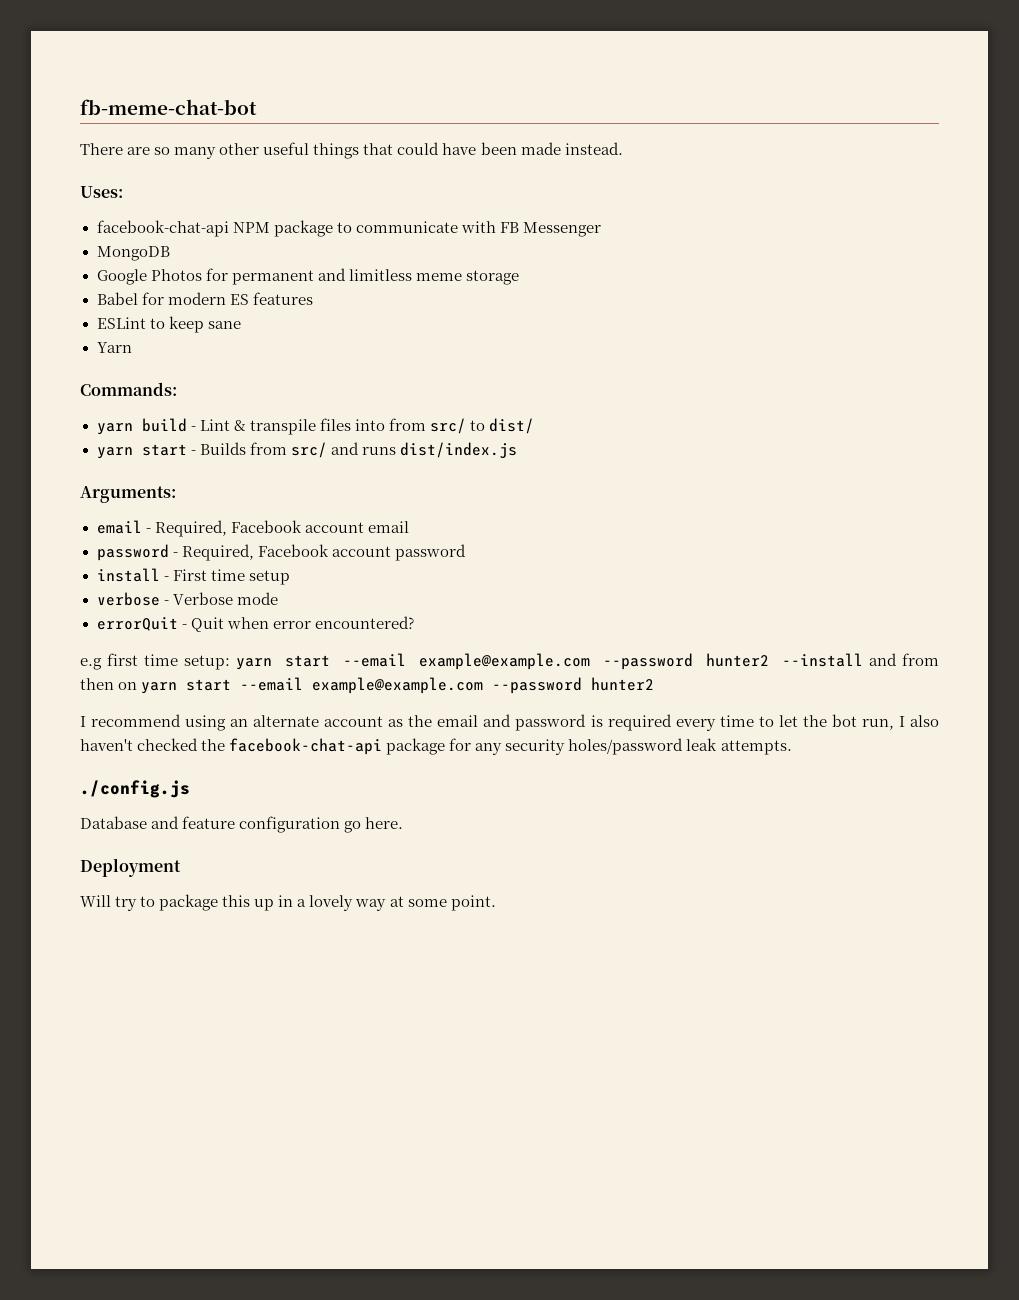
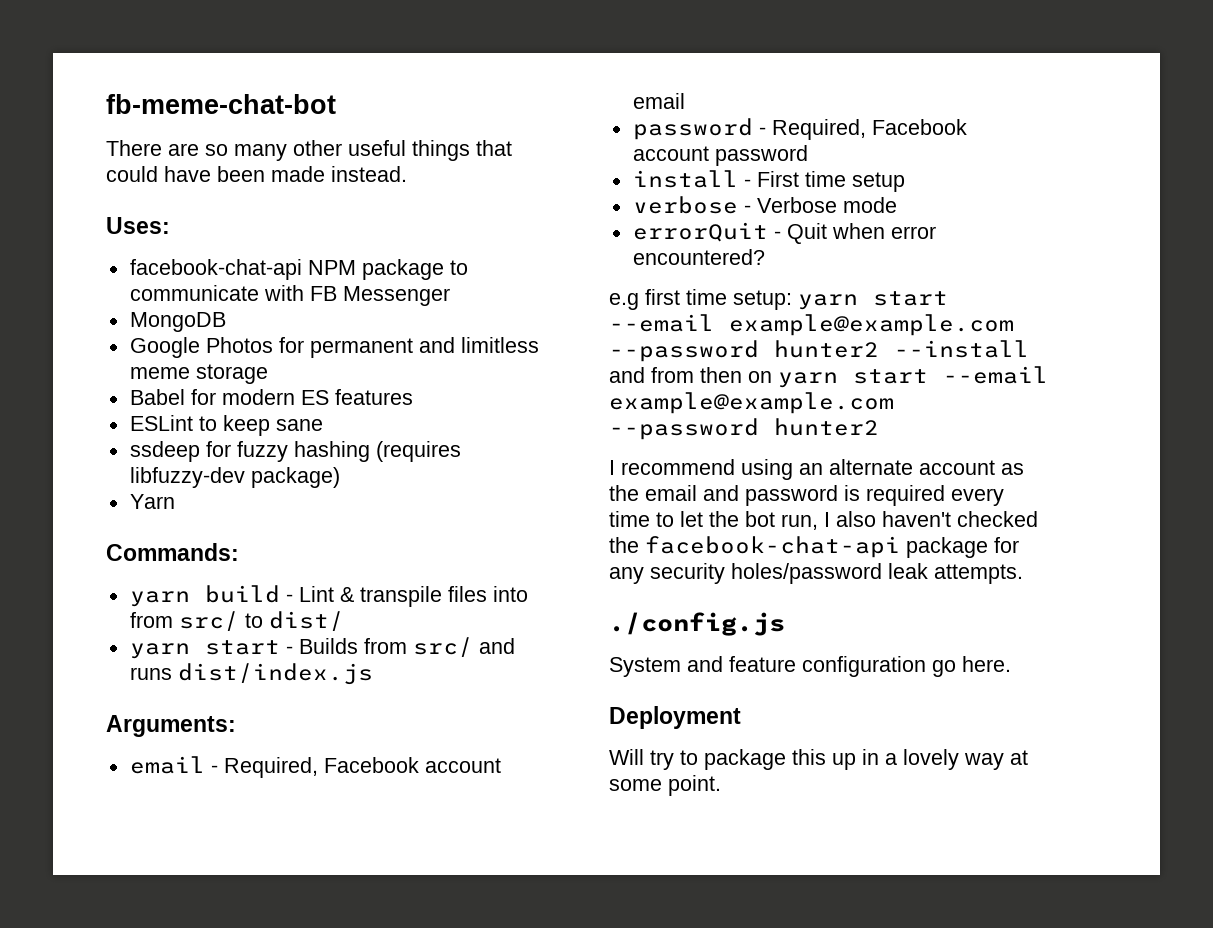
+ ssdeep for fuzzy hashing (requires libfuzzy-dev package)
- Database and feature configuration go here.
+ System and feature configuration go here.

